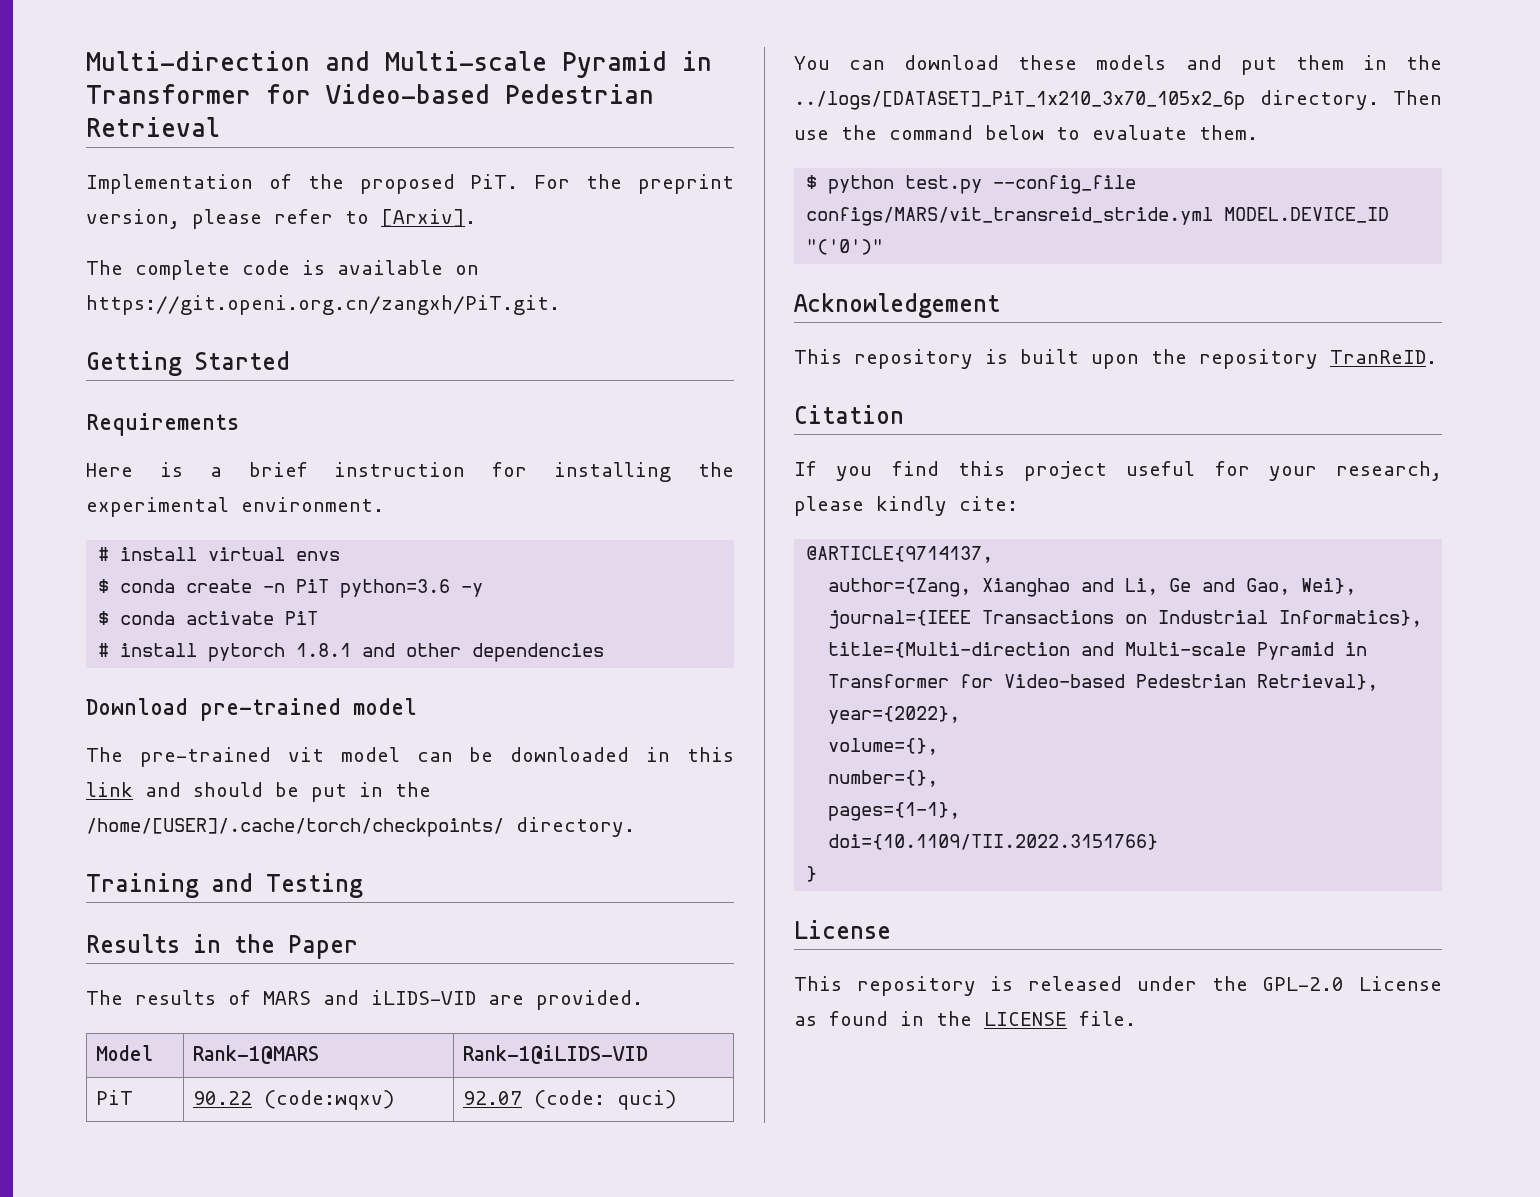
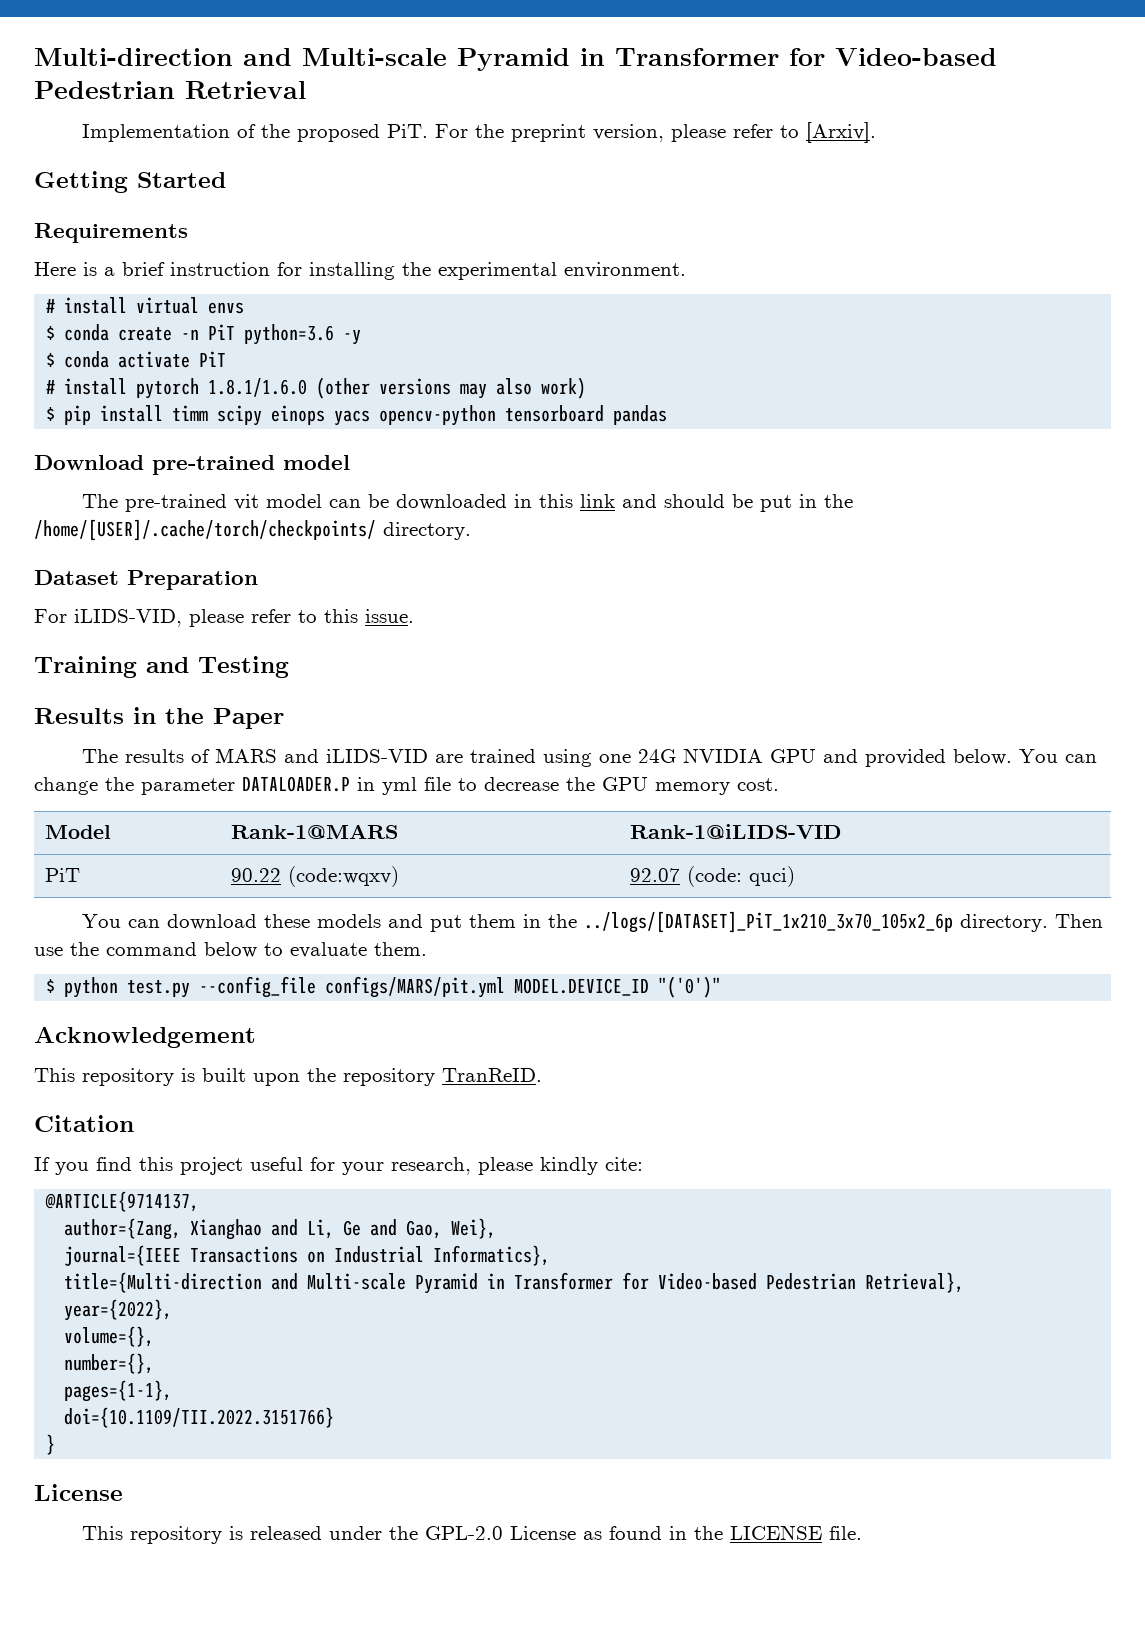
- The complete code is available on https://git.openi.org.cn/zangxh/PiT.git.
- # install pytorch 1.8.1 and other dependencies
+ # install pytorch 1.8.1/1.6.0 (other versions may also work)
+ $ pip install timm scipy einops yacs opencv-python tensorboard pandas
+ Dataset Preparation
+ For iLIDS-VID, please refer to this issue.
- The results of MARS and iLIDS-VID are provided.
+ The results of MARS and iLIDS-VID are trained using one 24G NVIDIA GPU and provided below. You can change the parameter DATALOADER.P in yml file to decrease the GPU memory cost.
- $ python test.py --config_file configs/MARS/vit_transreid_stride.yml MODEL.DEVICE_ID "('0')"
+ $ python test.py --config_file configs/MARS/pit.yml MODEL.DEVICE_ID "('0')"

